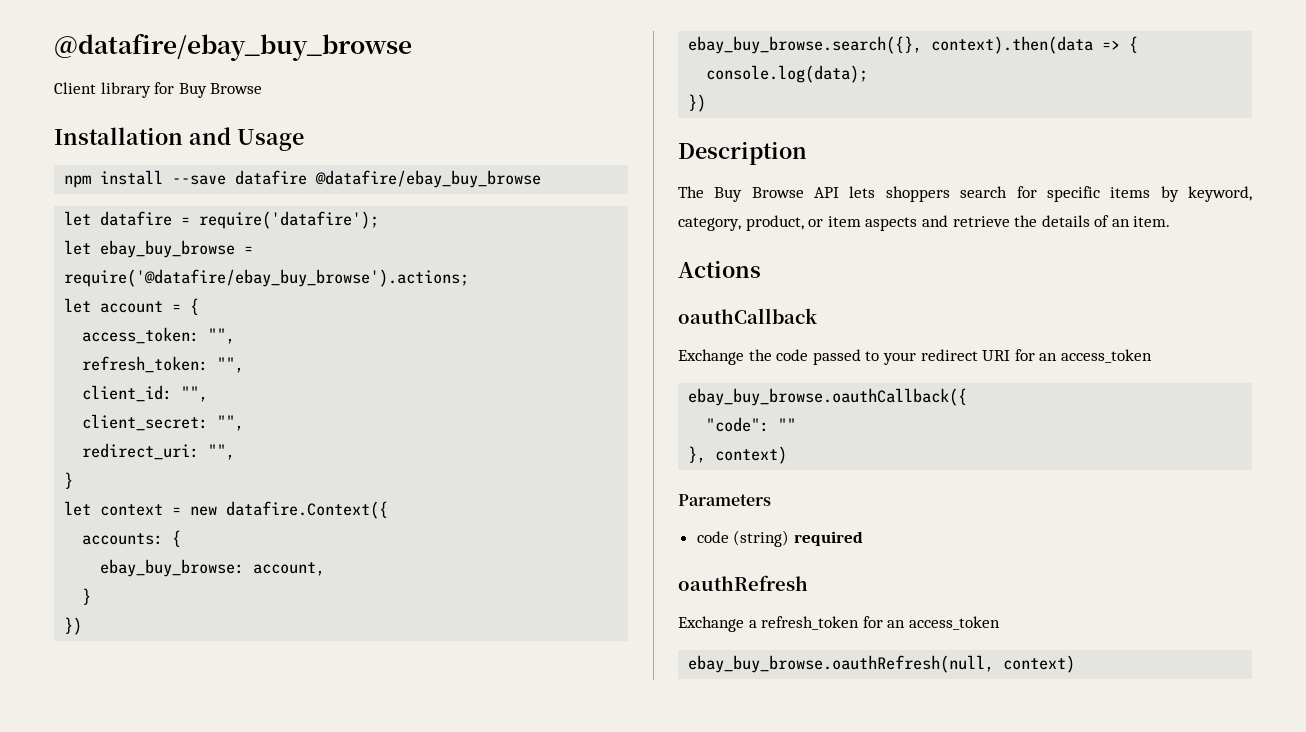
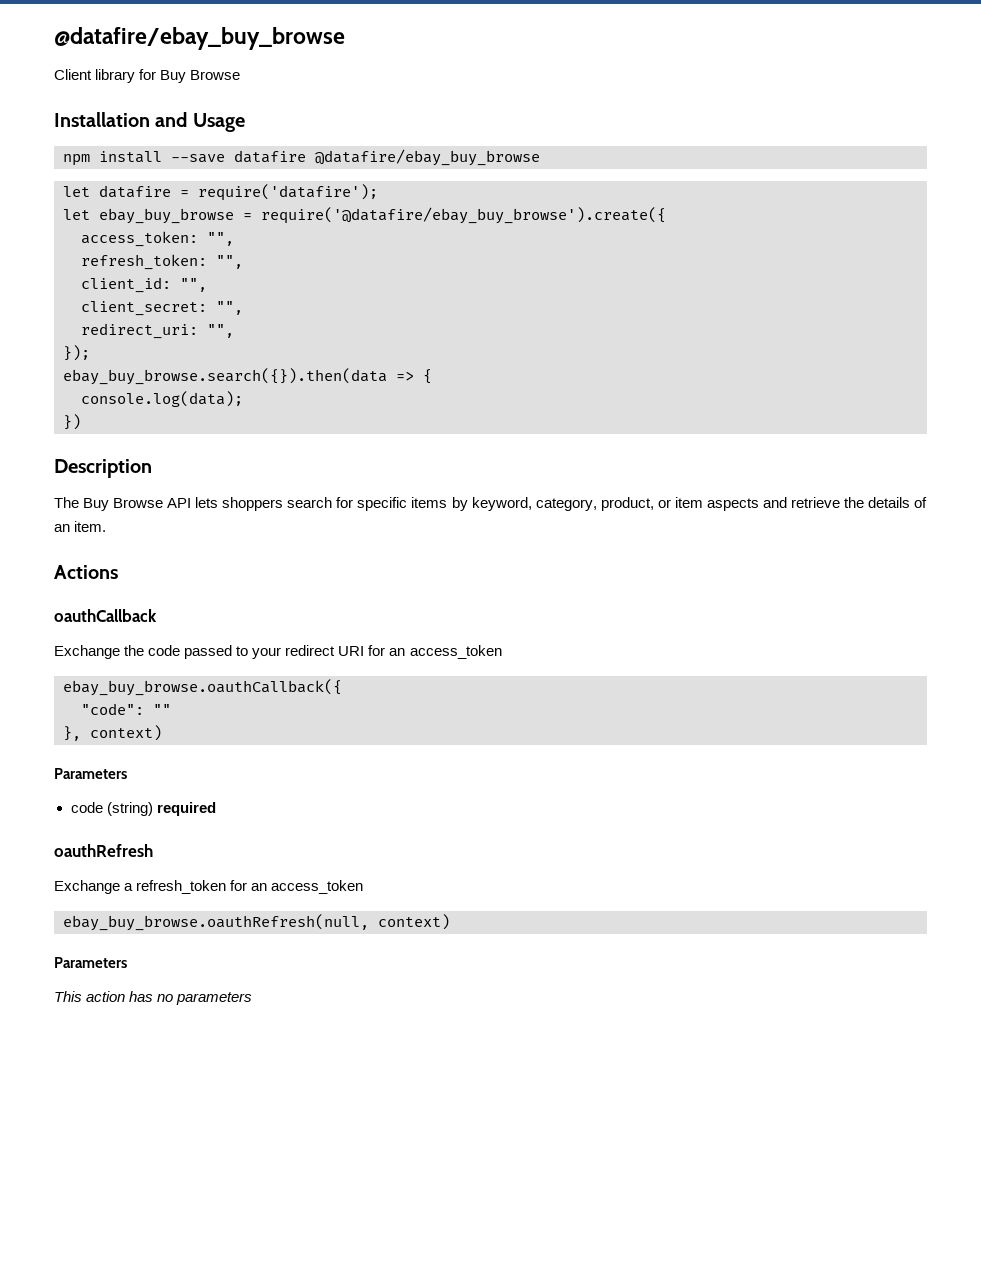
- let ebay_buy_browse = require('@datafire/ebay_buy_browse').actions;
- let account = {
+ let ebay_buy_browse = require('@datafire/ebay_buy_browse').create({
  redirect_uri: "",
- }
- let context = new datafire.Context({
- accounts: {
- ebay_buy_browse: account,
- }
- })
- ebay_buy_browse.search({}, context).then(data => {
+ });
+ ebay_buy_browse.search({}).then(data => {
  ebay_buy_browse.oauthRefresh(null, context)
+ Parameters
+ This action has no parameters

